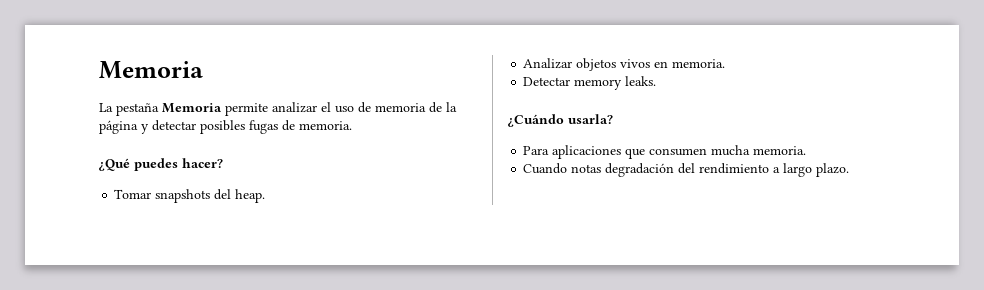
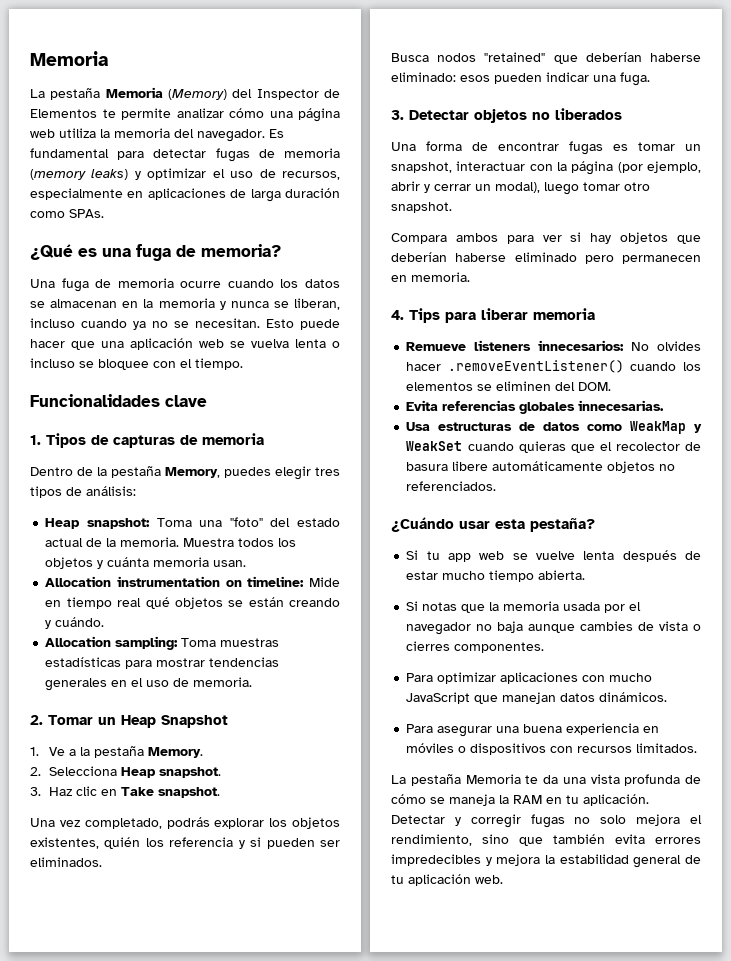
- La pestaña Memoria permite analizar el uso de memoria de la página y detectar posibles fugas de memoria.
- ¿Qué puedes hacer?
- Tomar snapshots del heap.
- Analizar objetos vivos en memoria.
- Detectar memory leaks.
- ¿Cuándo usarla?
- Para aplicaciones que consumen mucha memoria.
- Cuando notas degradación del rendimiento a largo plazo.
+ La pestaña Memoria (Memory) del Inspector de Elementos te permite analizar cómo una página web utiliza la memoria del navegador. Es fundamental para detectar fugas de memoria (memory leaks) y optimizar el uso de recursos, especialmente en aplicaciones de larga duración como SPAs.
+ ¿Qué es una fuga de memoria?
+ Una fuga de memoria ocurre cuando los datos se almacenan en la memoria y nunca se liberan, incluso cuando ya no se necesitan. Esto puede hacer que una aplicación web se vuelva lenta o incluso se bloquee con el tiempo.
+ Funcionalidades clave
+ 1. Tipos de capturas de memoria
+ Dentro de la pestaña Memory, puedes elegir tres tipos de análisis:
+ Heap snapshot: Toma una "foto" del estado actual de la memoria. Muestra todos los objetos y cuánta memoria usan.
+ Allocation instrumentation on timeline: Mide en tiempo real qué objetos se están creando y cuándo.
+ Allocation sampling: Toma muestras estadísticas para mostrar tendencias generales en el uso de memoria.
+ 2. Tomar un Heap Snapshot
+ 1. Ve a la pestaña Memory.
+ 2. Selecciona Heap snapshot.
+ 3. Haz clic en Take snapshot.
+ Una vez completado, podrás explorar los objetos existentes, quién los referencia y si pueden ser eliminados.
+ Busca nodos "retained" que deberían haberse eliminado: esos pueden indicar una fuga.
+ 3. Detectar objetos no liberados
+ Una forma de encontrar fugas es tomar un snapshot, interactuar con la página (por ejemplo, abrir y cerrar un modal), luego tomar otro snapshot.
+ Compara ambos para ver si hay objetos que deberían haberse eliminado pero permanecen en memoria.
+ 4. Tips para liberar memoria
+ Remueve listeners innecesarios: No olvides hacer .removeEventListener() cuando los elementos se eliminen del DOM.
+ Evita referencias globales innecesarias.
+ Usa estructuras de datos como WeakMap y WeakSet cuando quieras que el recolector de basura libere automáticamente objetos no referenciados.
+ ¿Cuándo usar esta pestaña?
+ Si tu app web se vuelve lenta después de estar mucho tiempo abierta.
+ Si notas que la memoria usada por el navegador no baja aunque cambies de vista o cierres componentes.
+ Para optimizar aplicaciones con mucho JavaScript que manejan datos dinámicos.
+ Para asegurar una buena experiencia en móviles o dispositivos con recursos limitados.
+ La pestaña Memoria te da una vista profunda de cómo se maneja la RAM en tu aplicación. Detectar y corregir fugas no solo mejora el rendimiento, sino que también evita errores impredecibles y mejora la estabilidad general de tu aplicación web.

